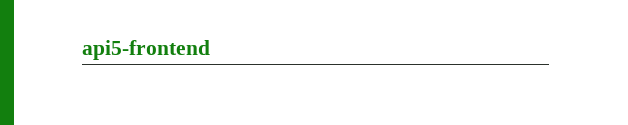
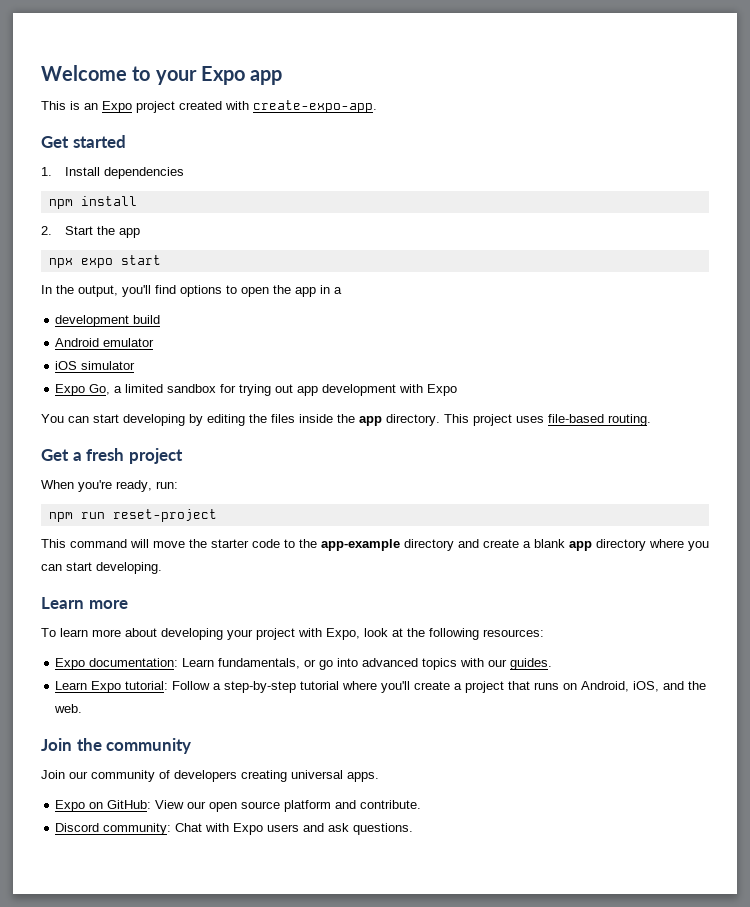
- api5-frontend
+ Welcome to your Expo app
+ This is an Expo project created with create-expo-app.
+ Get started
+ 1. Install dependencies
+ npm install
+ 2. Start the app
+ npx expo start
+ In the output, you'll find options to open the app in a
+ development build
+ Android emulator
+ iOS simulator
+ Expo Go, a limited sandbox for trying out app development with Expo
+ You can start developing by editing the files inside the app directory. This project uses file-based routing.
+ Get a fresh project
+ When you're ready, run:
+ npm run reset-project
+ This command will move the starter code to the app-example directory and create a blank app directory where you can start developing.
+ Learn more
+ To learn more about developing your project with Expo, look at the following resources:
+ Expo documentation: Learn fundamentals, or go into advanced topics with our guides.
+ Learn Expo tutorial: Follow a step-by-step tutorial where you'll create a project that runs on Android, iOS, and the web.
+ Join the community
+ Join our community of developers creating universal apps.
+ Expo on GitHub: View our open source platform and contribute.
+ Discord community: Chat with Expo users and ask questions.

